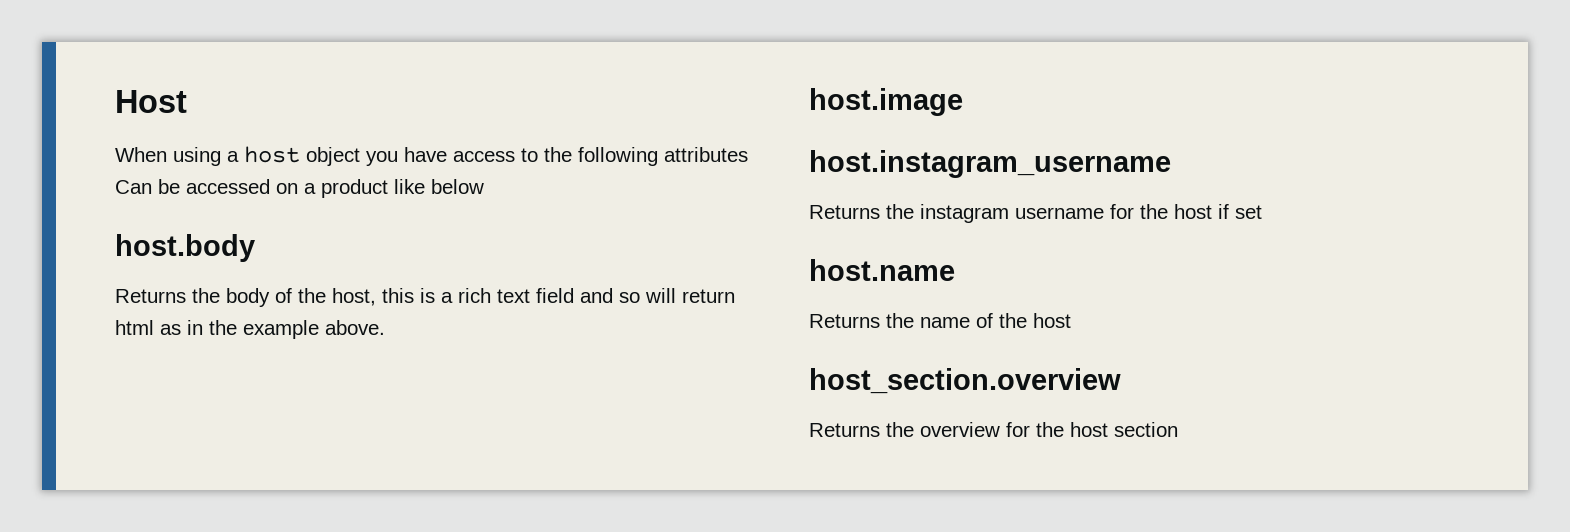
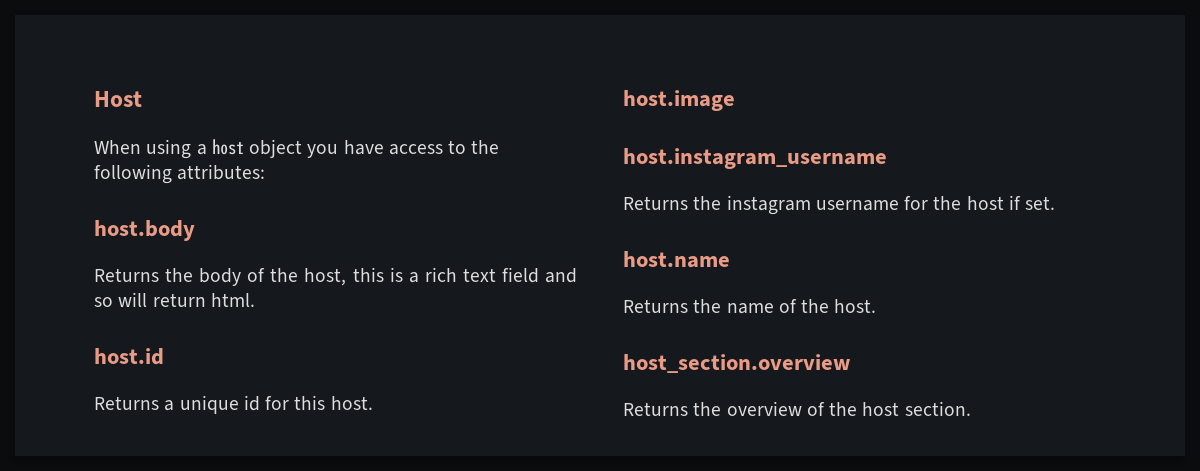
- When using a host object you have access to the following attributes Can be accessed on a product like below
+ When using a host object you have access to the following attributes:
- Returns the body of the host, this is a rich text field and so will return html as in the example above.
+ Returns the body of the host, this is a rich text field and so will return html.
+ host.id
+ Returns a unique id for this host.
- Returns the instagram username for the host if set
+ Returns the instagram username for the host if set.
- Returns the name of the host
+ Returns the name of the host.
- Returns the overview for the host section
+ Returns the overview of the host section.

